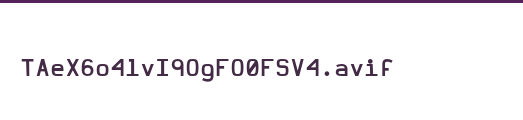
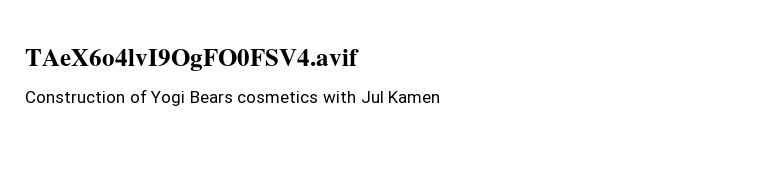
+ Construction of Yogi Bears cosmetics with Jul Kamen

